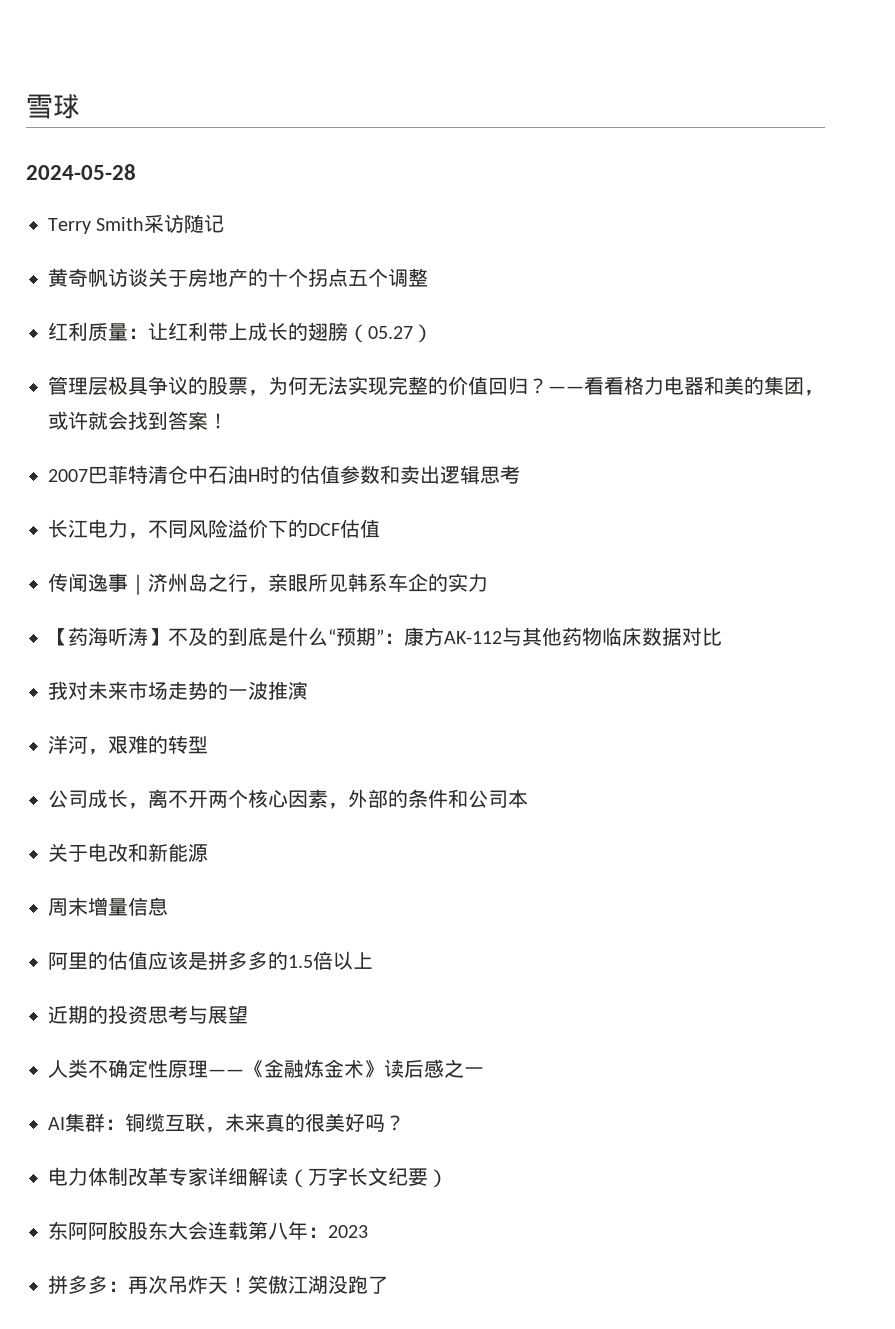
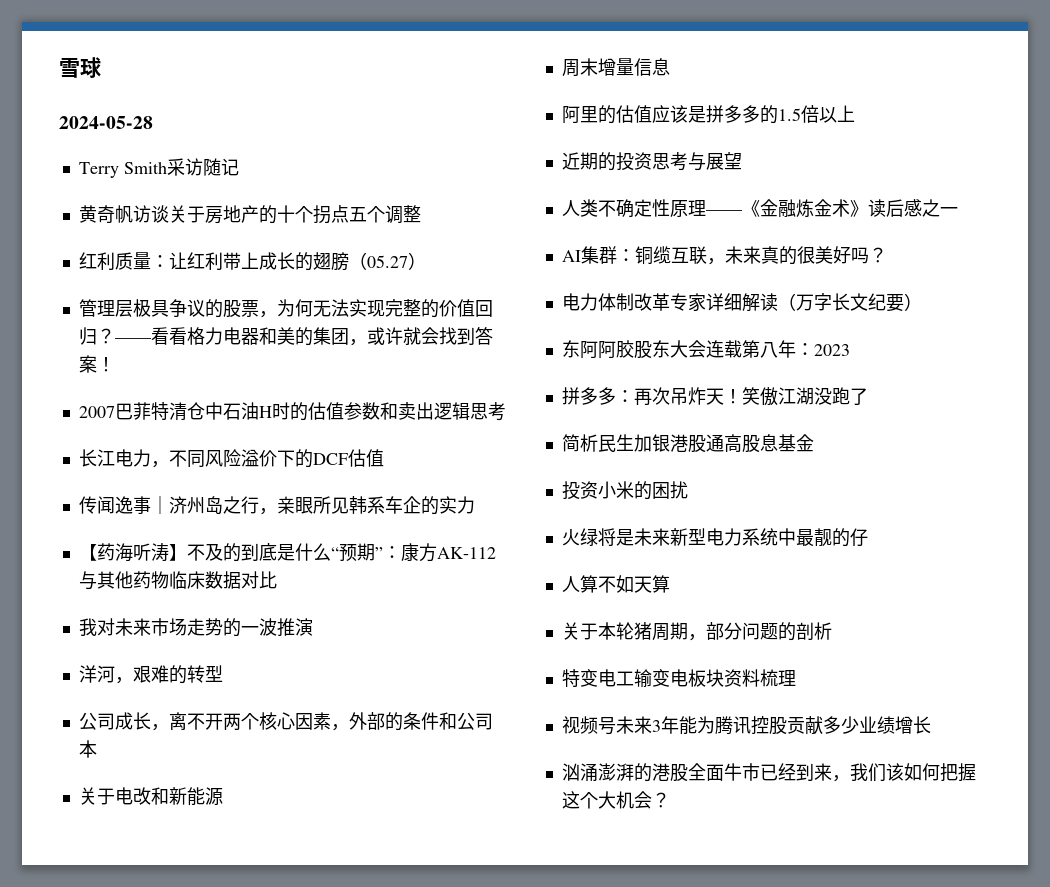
+ 简析民生加银港股通高股息基金
+ 投资小米的困扰
+ 火绿将是未来新型电力系统中最靓的仔
+ 人算不如天算
+ 关于本轮猪周期，部分问题的剖析
+ 特变电工输变电板块资料梳理
+ 视频号未来3年能为腾讯控股贡献多少业绩增长
+ 汹涌澎湃的港股全面牛市已经到来，我们该如何把握这个大机会？

